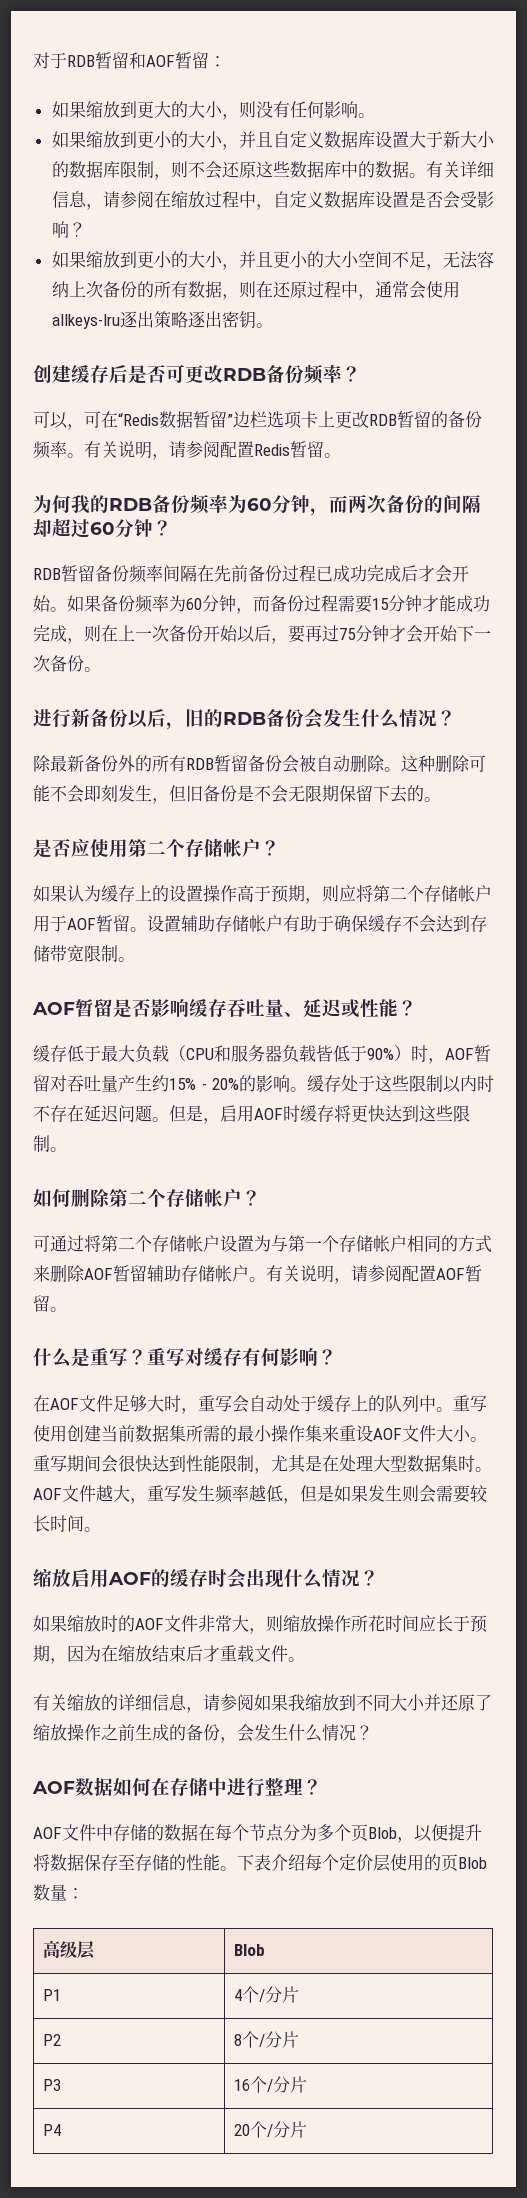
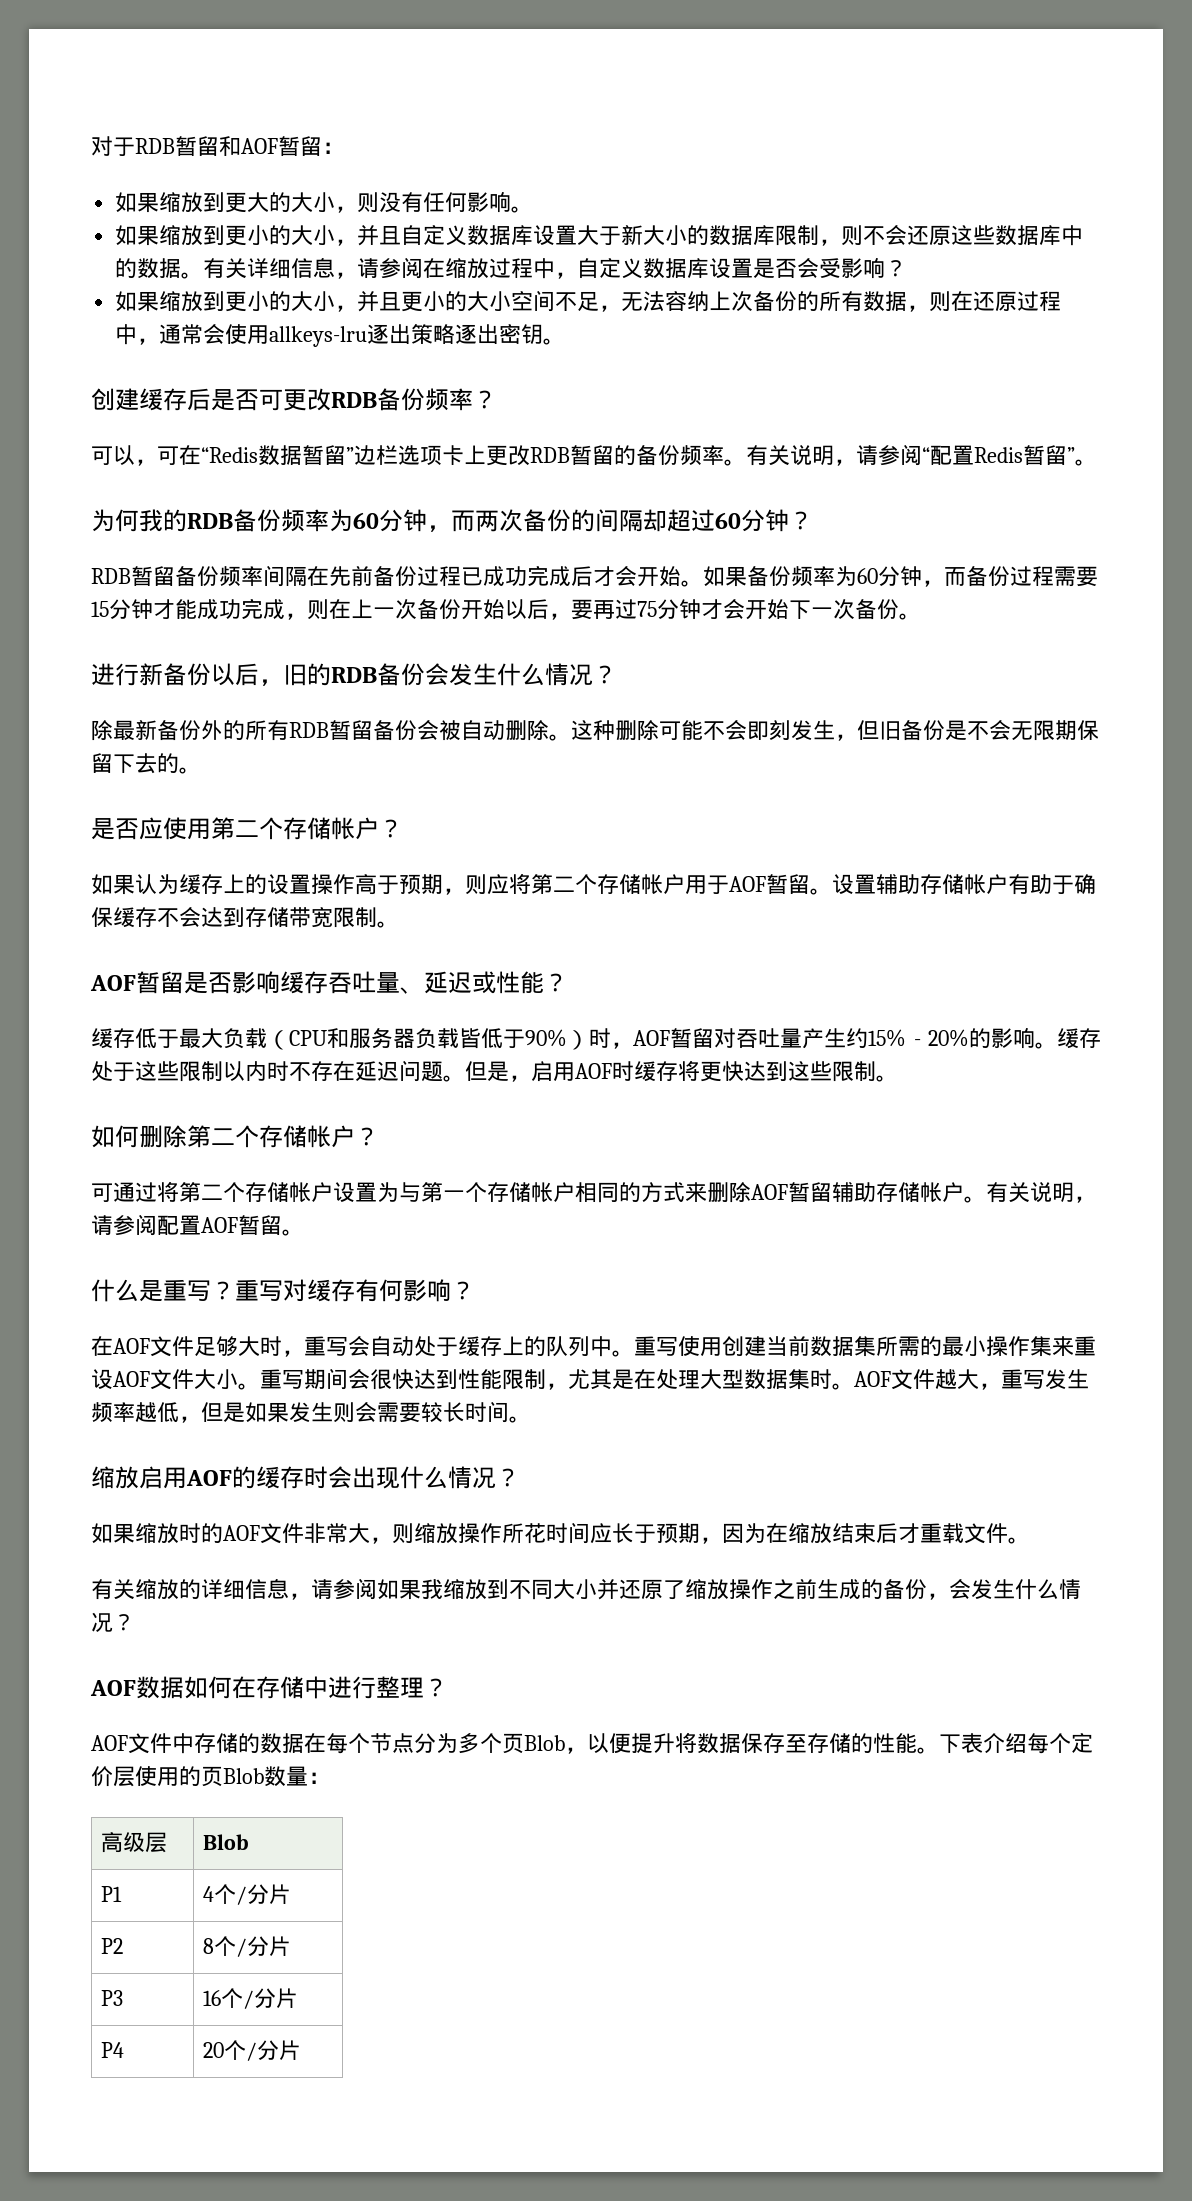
- 有关说明，请参阅配置Redis暂留。
+ 有关说明，请参阅“配置Redis暂留”。

